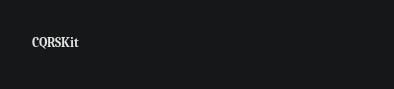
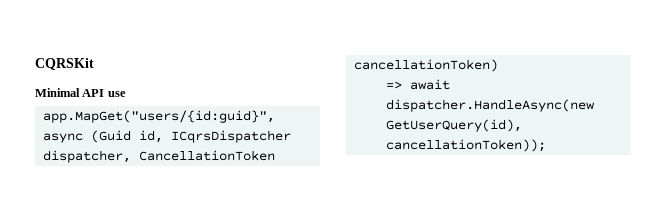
+ Minimal API use
+ app.MapGet("users/{id:guid}", async (Guid id, ICqrsDispatcher dispatcher, CancellationToken cancellationToken)
+ => await dispatcher.HandleAsync(new GetUserQuery(id), cancellationToken));

